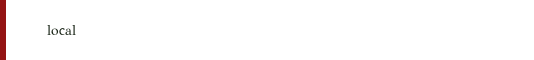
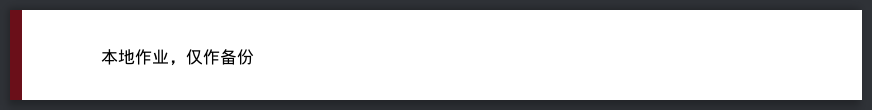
- local
+ 本地作业，仅作备份

